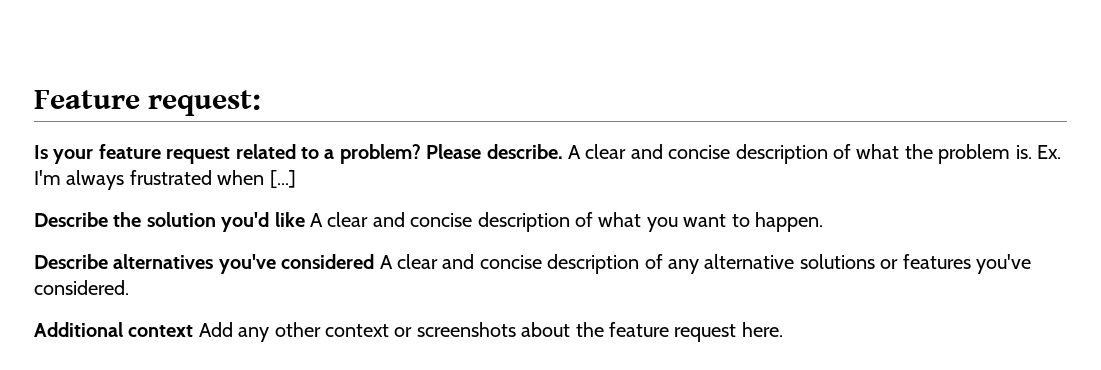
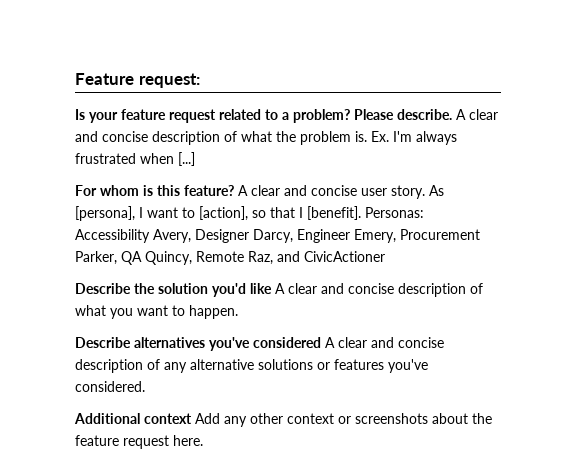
+ For whom is this feature? A clear and concise user story. As [persona], I want to [action], so that I [benefit]. Personas: Accessibility Avery, Designer Darcy, Engineer Emery, Procurement Parker, QA Quincy, Remote Raz, and CivicActioner

